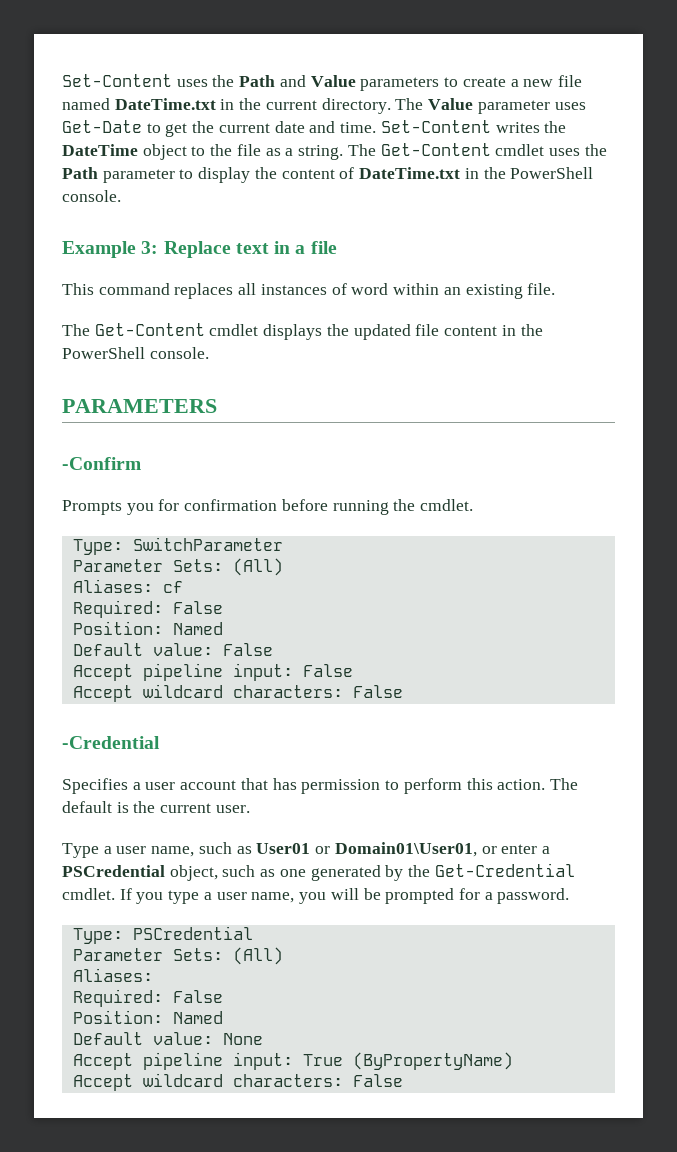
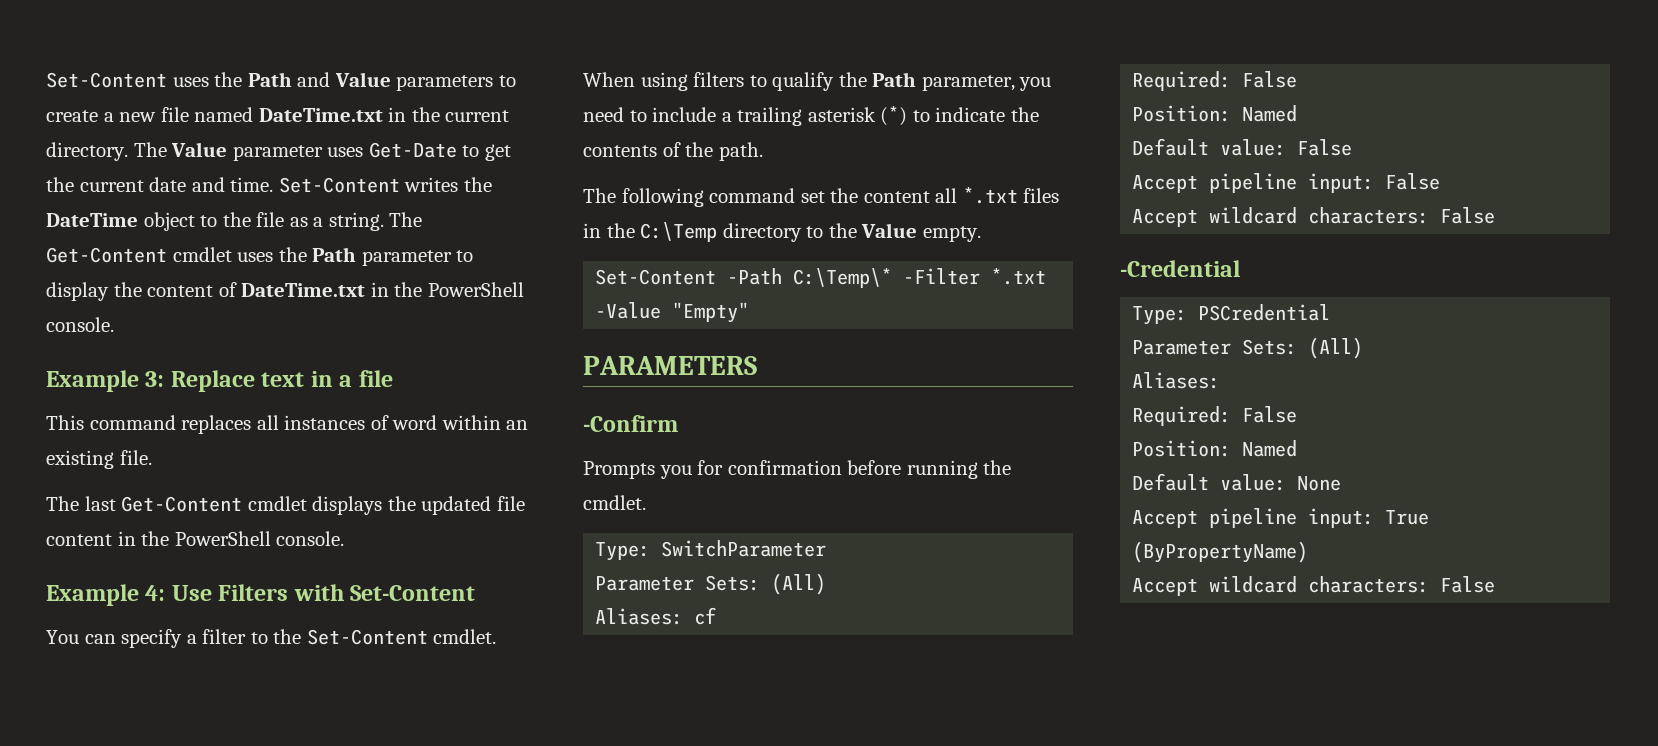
- The Get-Content cmdlet displays the updated file content in the PowerShell console.
+ The last Get-Content cmdlet displays the updated file content in the PowerShell console.
+ Example 4: Use Filters with Set-Content
+ You can specify a filter to the Set-Content cmdlet. When using filters to qualify the Path parameter, you need to include a trailing asterisk (*) to indicate the contents of the path.
+ The following command set the content all *.txt files in the C:\Temp directory to the Value empty.
+ Set-Content -Path C:\Temp\* -Filter *.txt -Value "Empty"
- Specifies a user account that has permission to perform this action. The default is the current user.
- Type a user name, such as User01 or Domain01\User01, or enter a PSCredential object, such as one generated by the Get-Credential cmdlet. If you type a user name, you will be prompted for a password.

